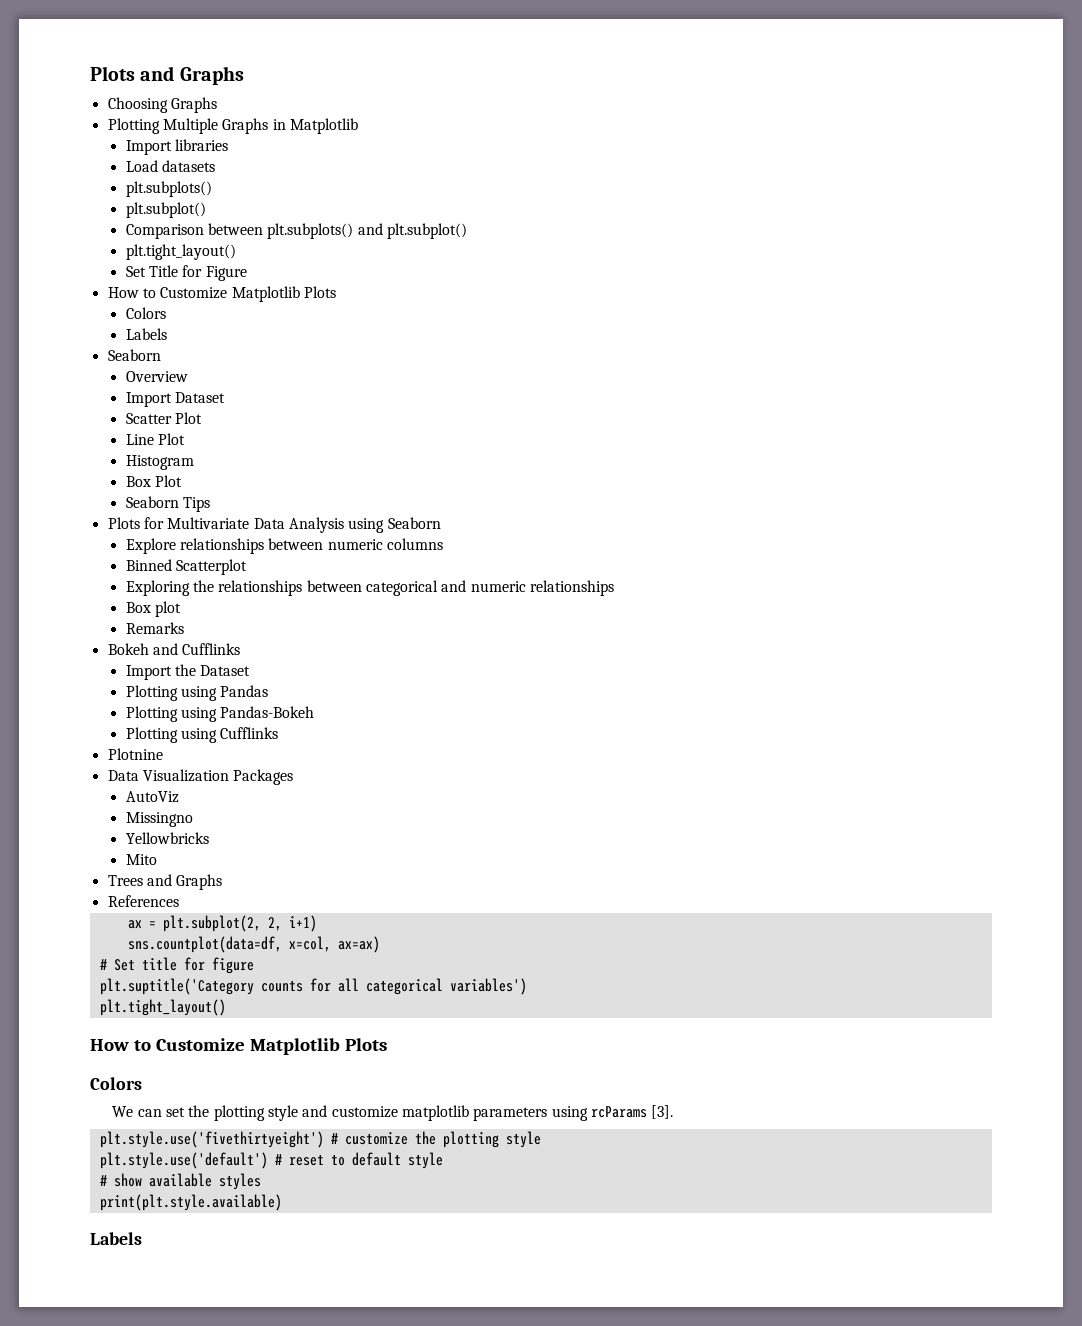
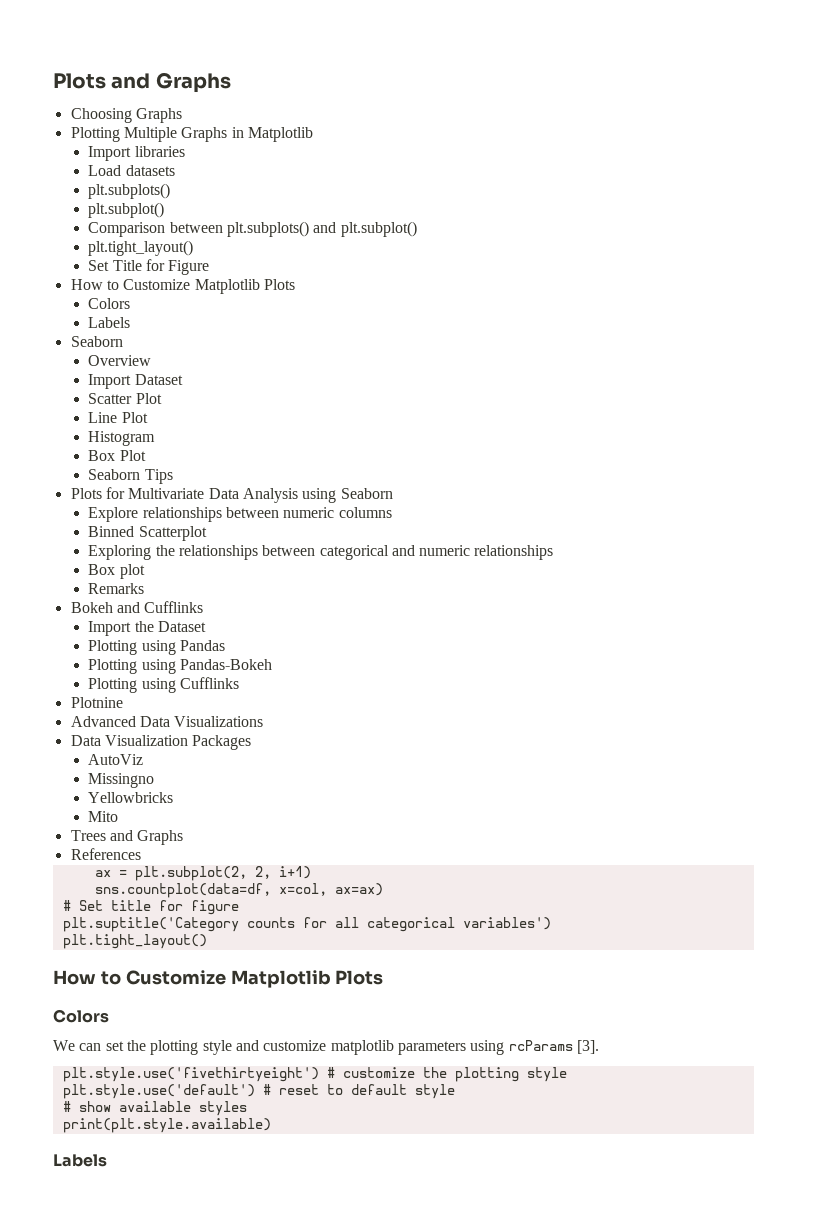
+ Advanced Data Visualizations

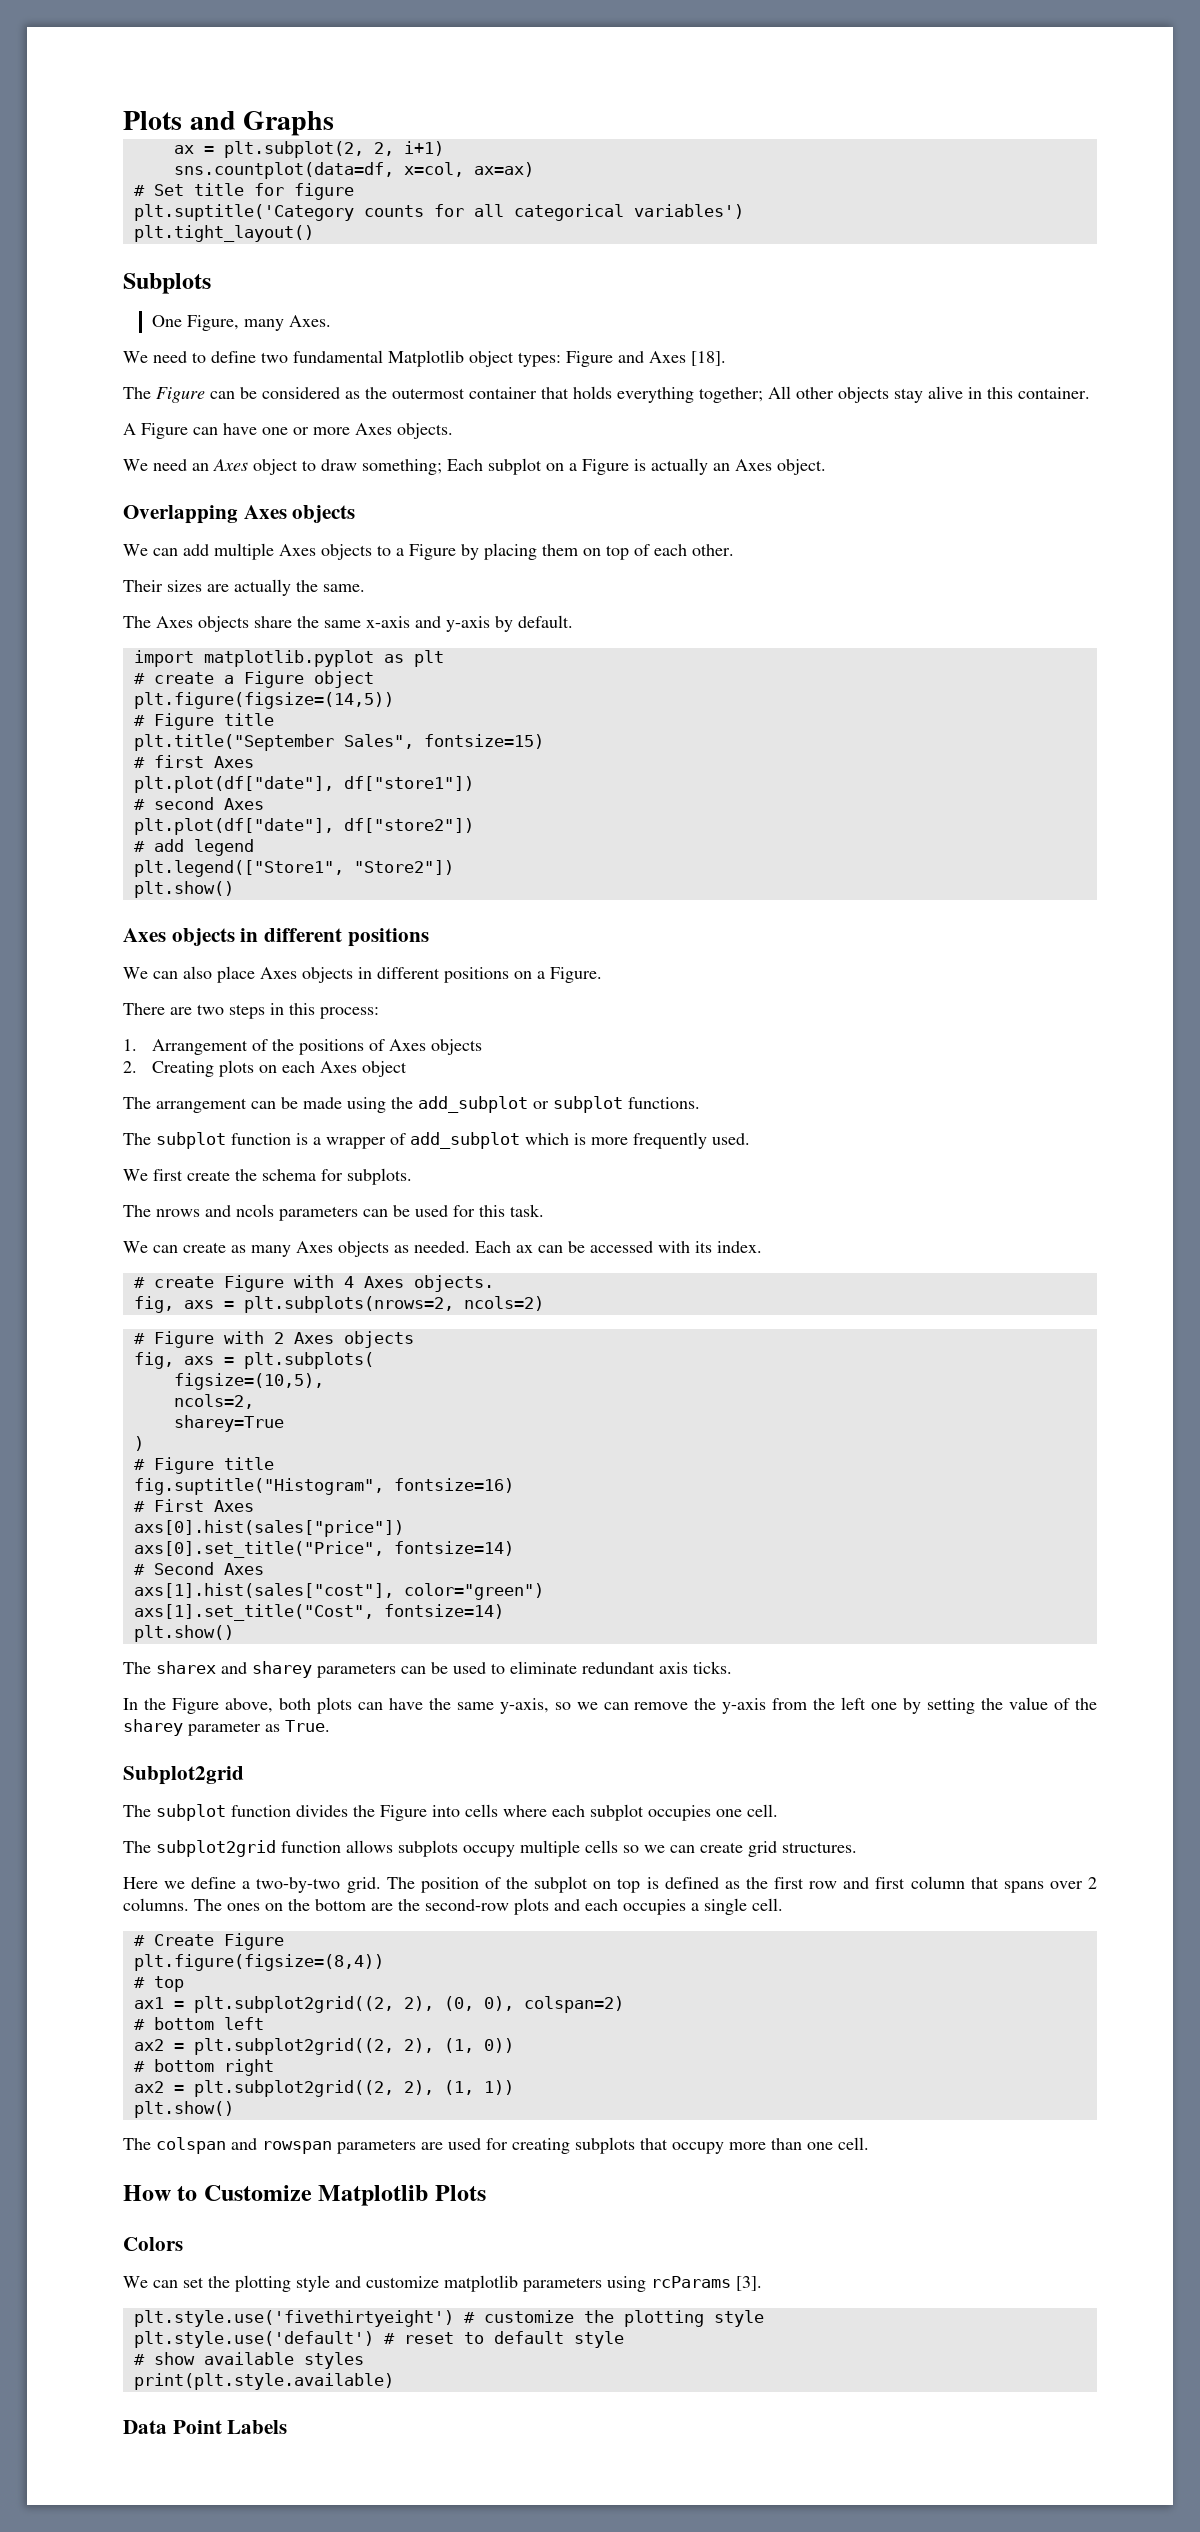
- Choosing Graphs
- Plotting Multiple Graphs in Matplotlib
- Import libraries
- Load datasets
- plt.subplots()
- plt.subplot()
- Comparison between plt.subplots() and plt.subplot()
- plt.tight_layout()
- Set Title for Figure
- How to Customize Matplotlib Plots
- Colors
- Labels
- Seaborn
- Overview
- Import Dataset
- Scatter Plot
- Line Plot
- Histogram
- Box Plot
- Seaborn Tips
- Plots for Multivariate Data Analysis using Seaborn
- Explore relationships between numeric columns
- Binned Scatterplot
- Exploring the relationships between categorical and numeric relationships
- Box plot
- Remarks
- Bokeh and Cufflinks
- Import the Dataset
- Plotting using Pandas
- Plotting using Pandas-Bokeh
- Plotting using Cufflinks
- Plotnine
- Advanced Data Visualizations
- Data Visualization Packages
- AutoViz
- Missingno
- Yellowbricks
- Mito
- Trees and Graphs
- References
+ Subplots
+ One Figure, many Axes.
+ We need to define two fundamental Matplotlib object types: Figure and Axes [18].
+ The Figure can be considered as the outermost container that holds everything together; All other objects stay alive in this container.
+ A Figure can have one or more Axes objects.
+ We need an Axes object to draw something; Each subplot on a Figure is actually an Axes object.
+ Overlapping Axes objects
+ We can add multiple Axes objects to a Figure by placing them on top of each other.
+ Their sizes are actually the same.
+ The Axes objects share the same x-axis and y-axis by default.
+ import matplotlib.pyplot as plt
+ # create a Figure object
+ plt.figure(figsize=(14,5))
+ # Figure title
+ plt.title("September Sales", fontsize=15)
+ # first Axes
+ plt.plot(df["date"], df["store1"])
+ # second Axes
+ plt.plot(df["date"], df["store2"])
+ # add legend
+ plt.legend(["Store1", "Store2"])
+ plt.show()
+ Axes objects in different positions
+ We can also place Axes objects in different positions on a Figure.
+ There are two steps in this process:
+ 1. Arrangement of the positions of Axes objects
+ 2. Creating plots on each Axes object
+ The arrangement can be made using the add_subplot or subplot functions.
+ The subplot function is a wrapper of add_subplot which is more frequently used.
+ We first create the schema for subplots.
+ The nrows and ncols parameters can be used for this task.
+ We can create as many Axes objects as needed. Each ax can be accessed with its index.
+ # create Figure with 4 Axes objects.
+ fig, axs = plt.subplots(nrows=2, ncols=2)
+ # Figure with 2 Axes objects
+ fig, axs = plt.subplots(
+ figsize=(10,5),
+ ncols=2,
+ sharey=True
+ )
+ # Figure title
+ fig.suptitle("Histogram", fontsize=16)
+ # First Axes
+ axs[0].hist(sales["price"])
+ axs[0].set_title("Price", fontsize=14)
+ # Second Axes
+ axs[1].hist(sales["cost"], color="green")
+ axs[1].set_title("Cost", fontsize=14)
+ plt.show()
+ The sharex and sharey parameters can be used to eliminate redundant axis ticks.
+ In the Figure above, both plots can have the same y-axis, so we can remove the y-axis from the left one by setting the value of the sharey parameter as True.
+ Subplot2grid
+ The subplot function divides the Figure into cells where each subplot occupies one cell.
+ The subplot2grid function allows subplots occupy multiple cells so we can create grid structures.
+ Here we define a two-by-two grid. The position of the subplot on top is defined as the first row and first column that spans over 2 columns. The ones on the bottom are the second-row plots and each occupies a single cell.
+ # Create Figure
+ plt.figure(figsize=(8,4))
+ # top
+ ax1 = plt.subplot2grid((2, 2), (0, 0), colspan=2)
+ # bottom left
+ ax2 = plt.subplot2grid((2, 2), (1, 0))
+ # bottom right
+ ax2 = plt.subplot2grid((2, 2), (1, 1))
+ plt.show()
+ The colspan and rowspan parameters are used for creating subplots that occupy more than one cell.
  print(plt.style.available)
- Labels
+ Data Point Labels

